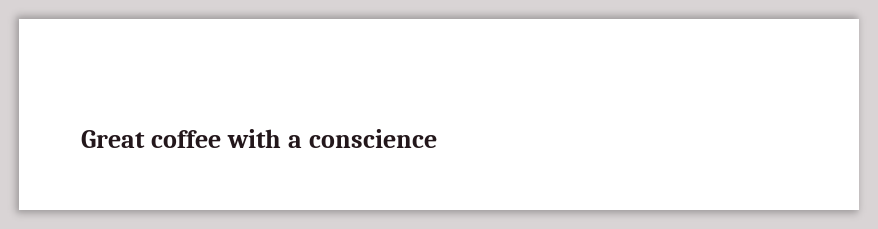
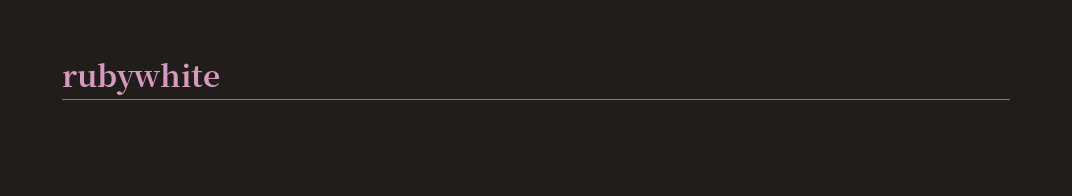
- Great coffee with a conscience
+ rubywhite

